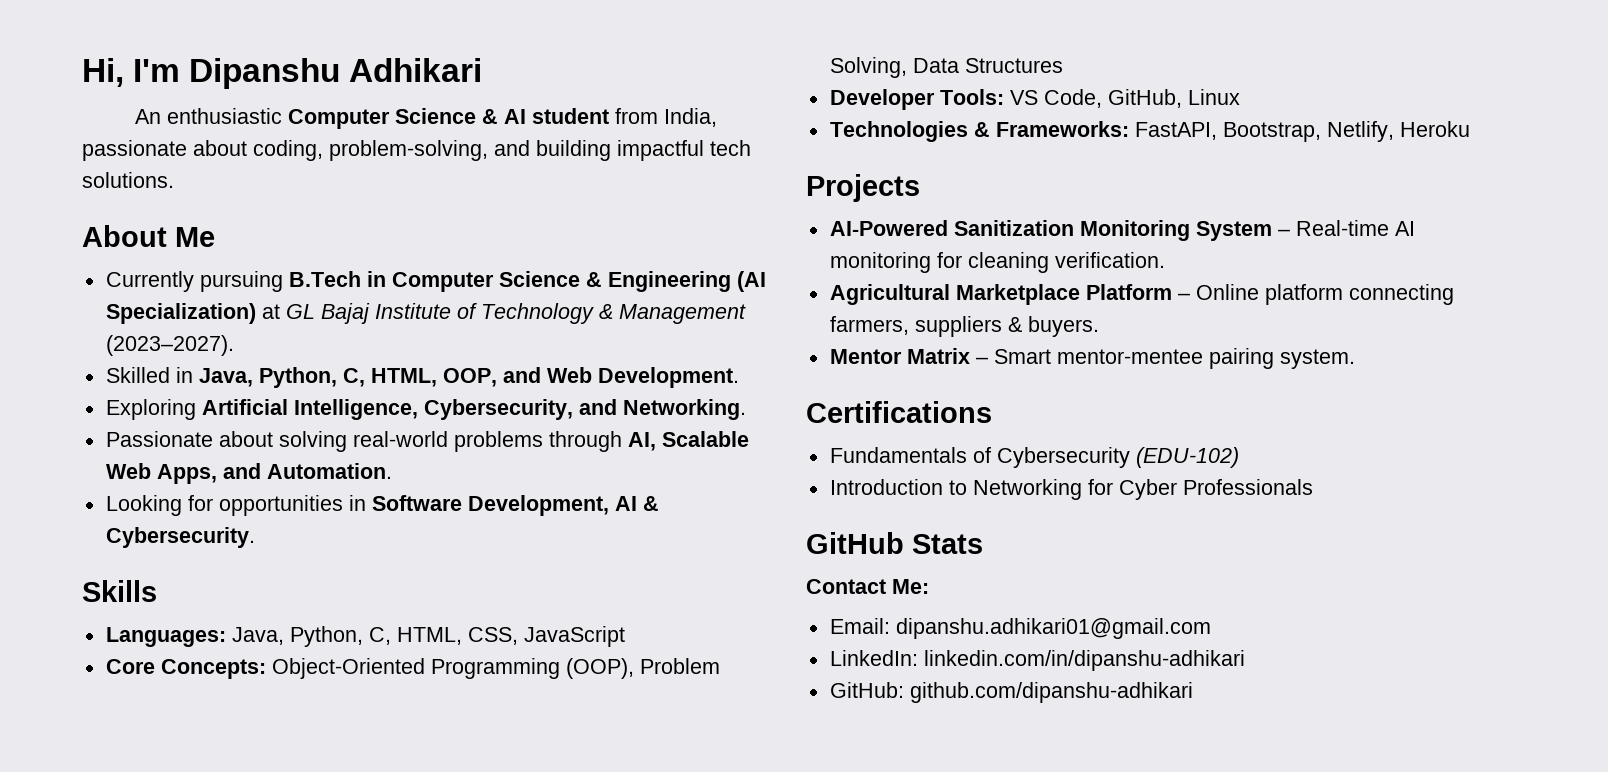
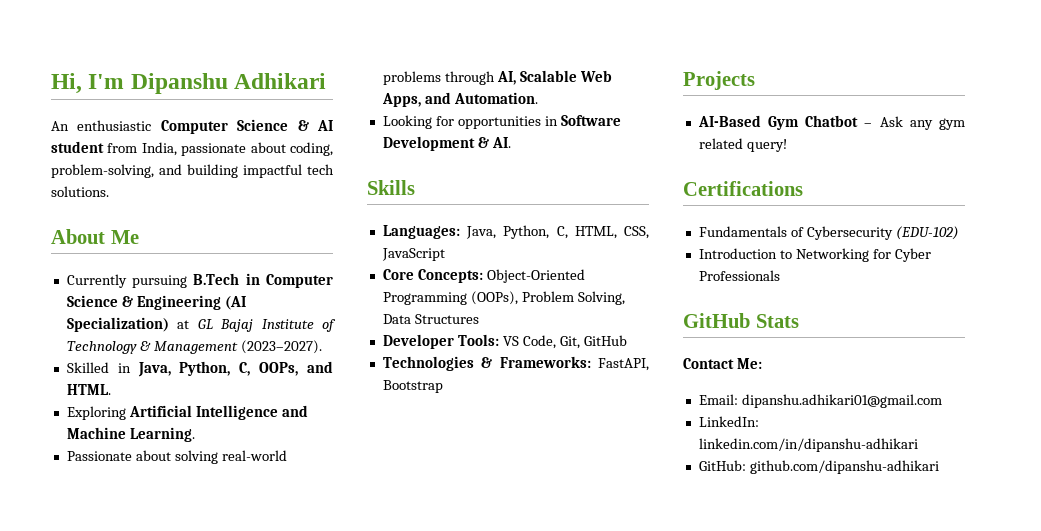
- Skilled in Java, Python, C, HTML, OOP, and Web Development.
- Exploring Artificial Intelligence, Cybersecurity, and Networking.
+ Skilled in Java, Python, C, OOPs, and HTML.
+ Exploring Artificial Intelligence and Machine Learning.
- Looking for opportunities in Software Development, AI & Cybersecurity.
+ Looking for opportunities in Software Development & AI.
- Core Concepts: Object-Oriented Programming (OOP), Problem Solving, Data Structures
+ Core Concepts: Object-Oriented Programming (OOPs), Problem Solving, Data Structures
- Developer Tools: VS Code, GitHub, Linux
+ Developer Tools: VS Code, Git, GitHub
- Technologies & Frameworks: FastAPI, Bootstrap, Netlify, Heroku
+ Technologies & Frameworks: FastAPI, Bootstrap
  Projects
- AI-Powered Sanitization Monitoring System – Real-time AI monitoring for cleaning verification.
- Agricultural Marketplace Platform – Online platform connecting farmers, suppliers & buyers.
- Mentor Matrix – Smart mentor-mentee pairing system.
+ AI-Based Gym Chatbot – Ask any gym related query!

